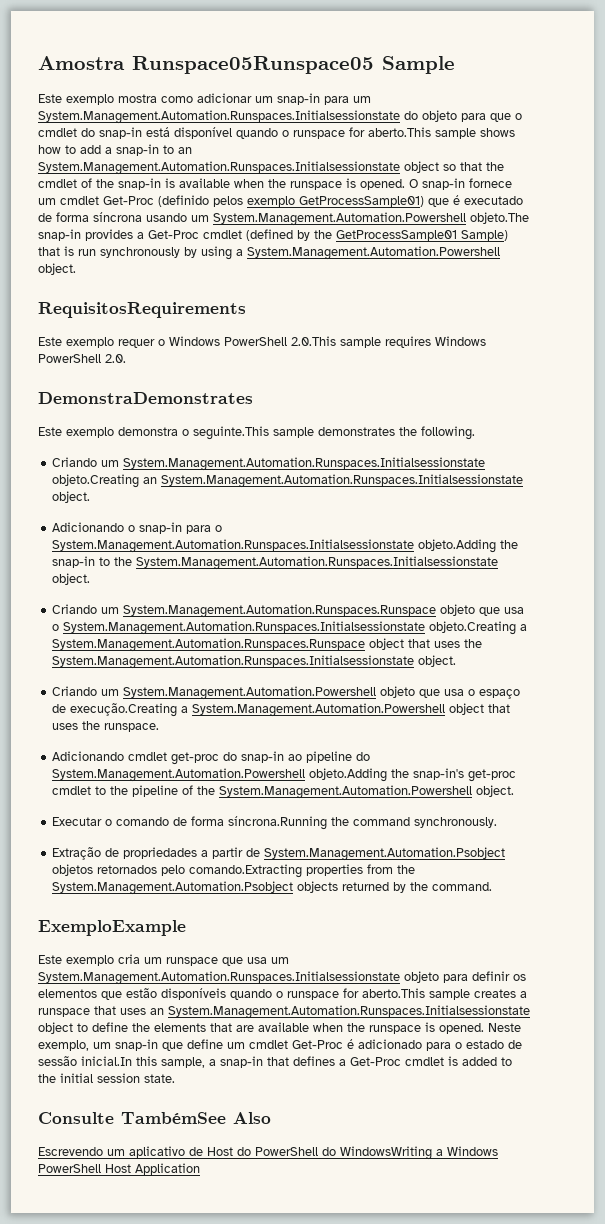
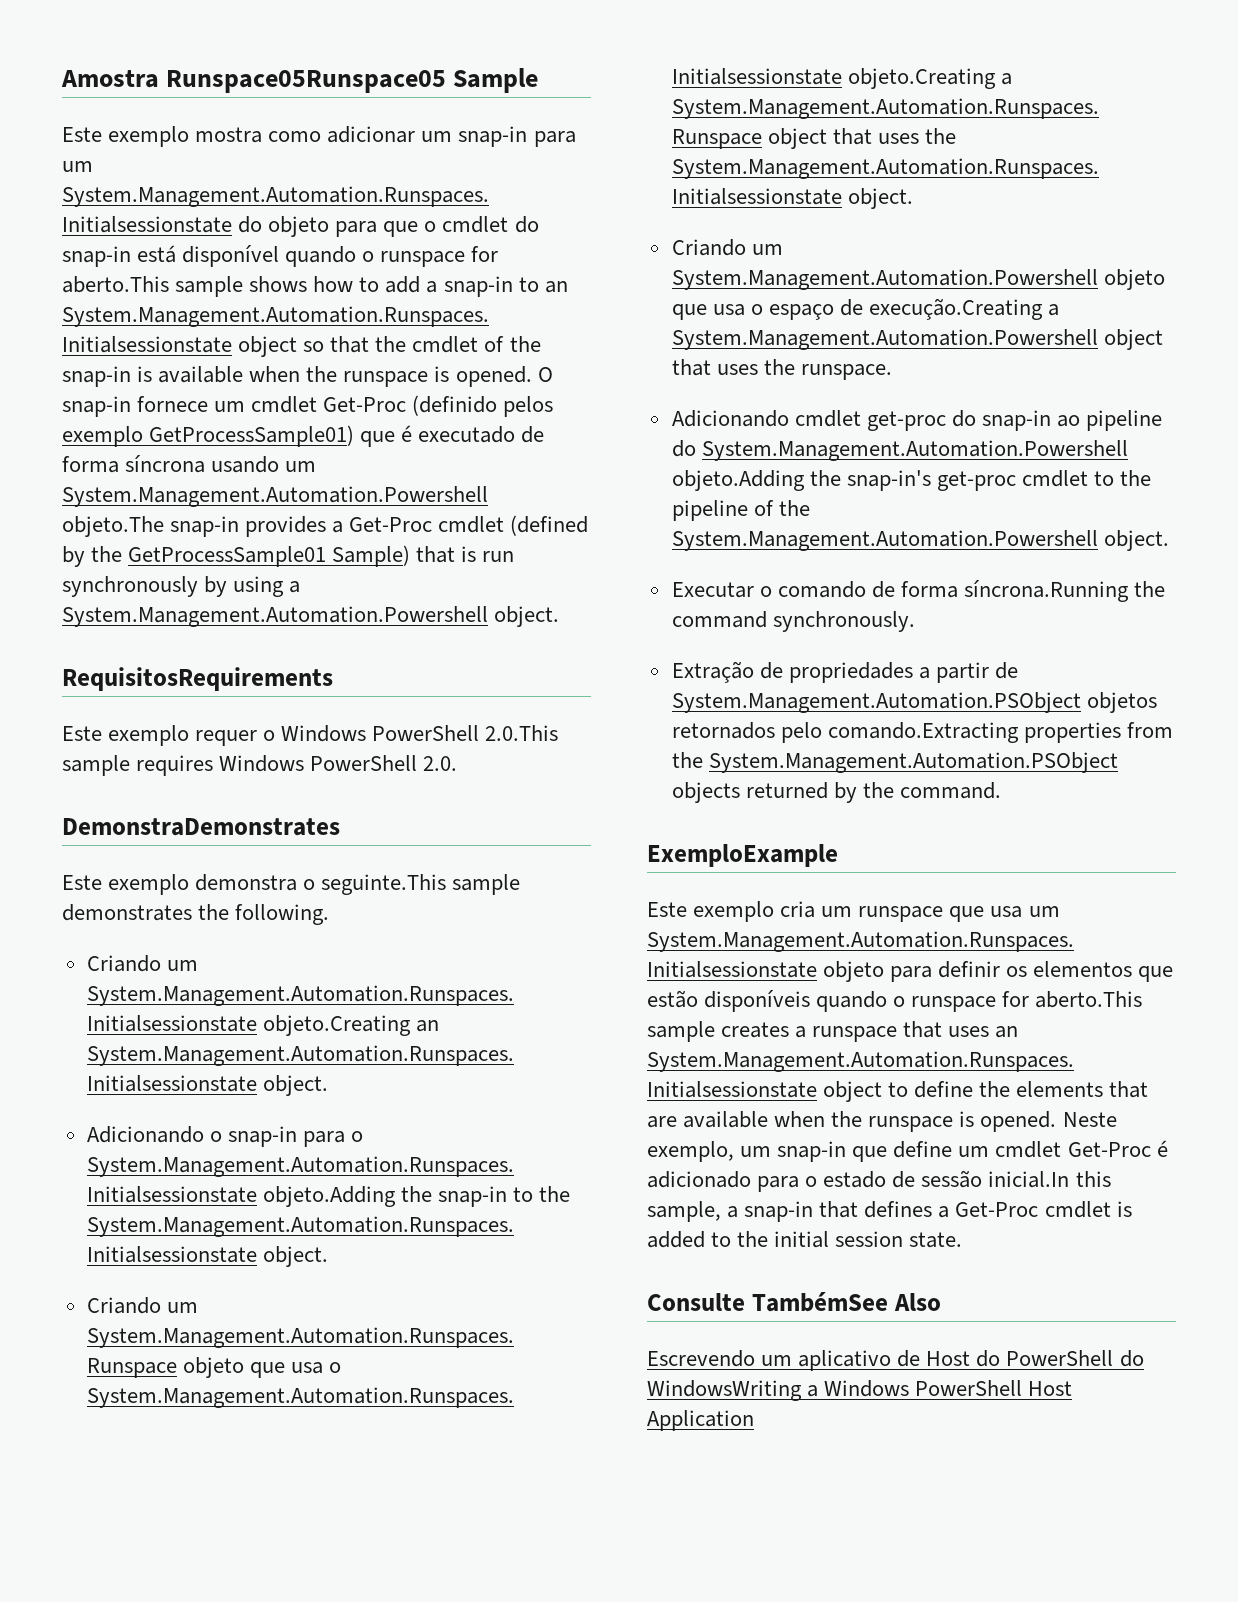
- Extração de propriedades a partir de System.Management.Automation.Psobject objetos retornados pelo comando.Extracting properties from the System.Management.Automation.Psobject objects returned by the command.
+ Extração de propriedades a partir de System.Management.Automation.PSObject objetos retornados pelo comando.Extracting properties from the System.Management.Automation.PSObject objects returned by the command.

